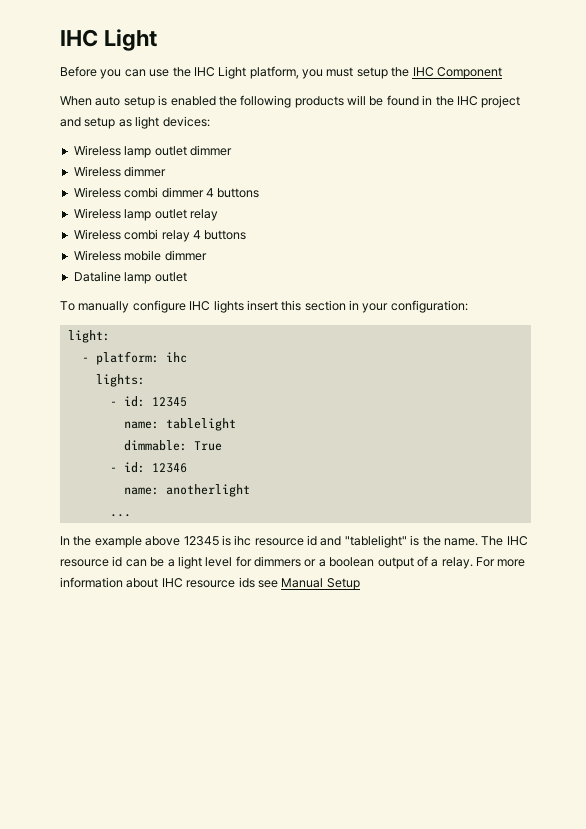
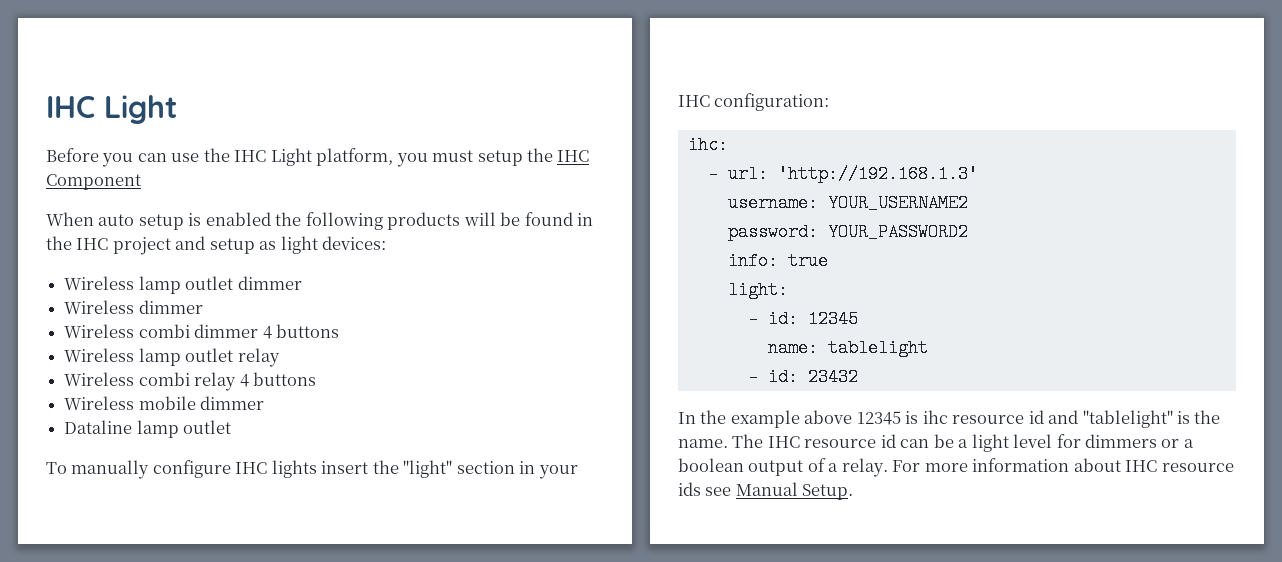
- To manually configure IHC lights insert this section in your configuration:
+ To manually configure IHC lights insert the "light" section in your IHC configuration:
+ ihc:
+ - url: 'http://192.168.1.3'
+ username: YOUR_USERNAME2
+ password: YOUR_PASSWORD2
+ info: true
  light:
- - platform: ihc
- lights:
- dimmable: True
- - id: 12346
- name: anotherlight
- ...
+ - id: 23432
- For more information about IHC resource ids see Manual Setup
+ For more information about IHC resource ids see Manual Setup.

